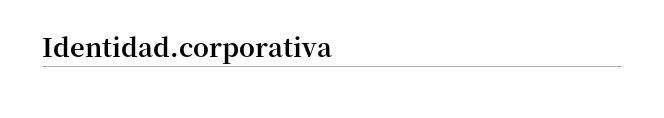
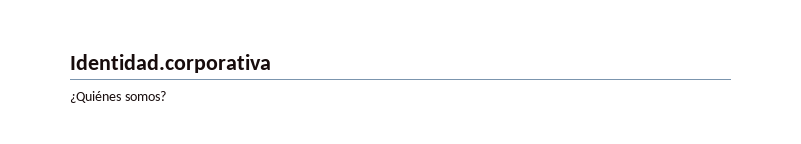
+ ¿Quiénes somos?

